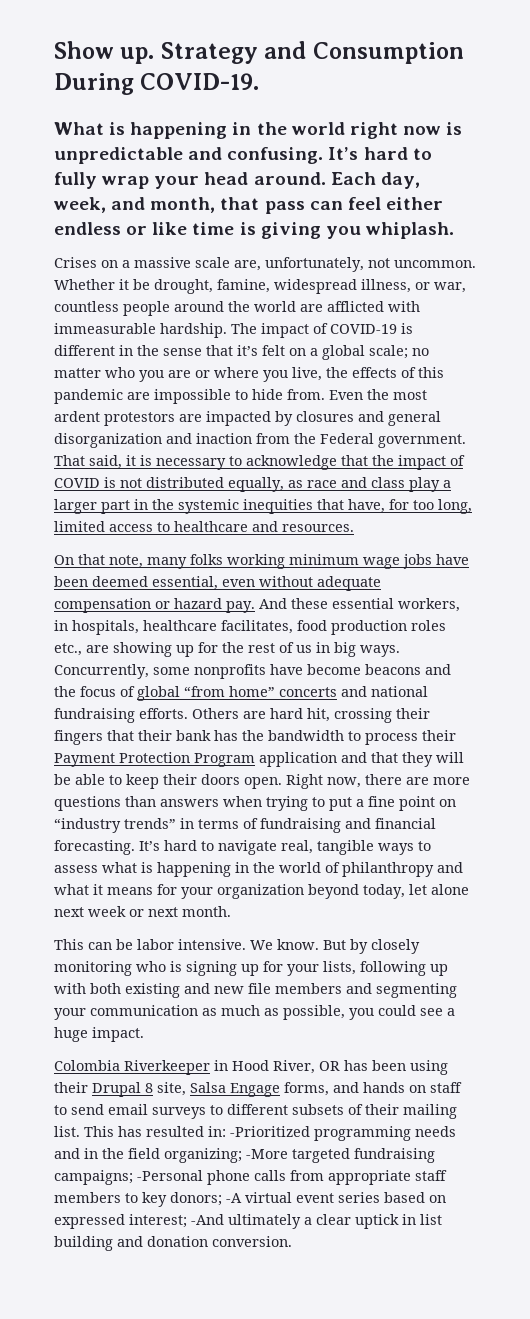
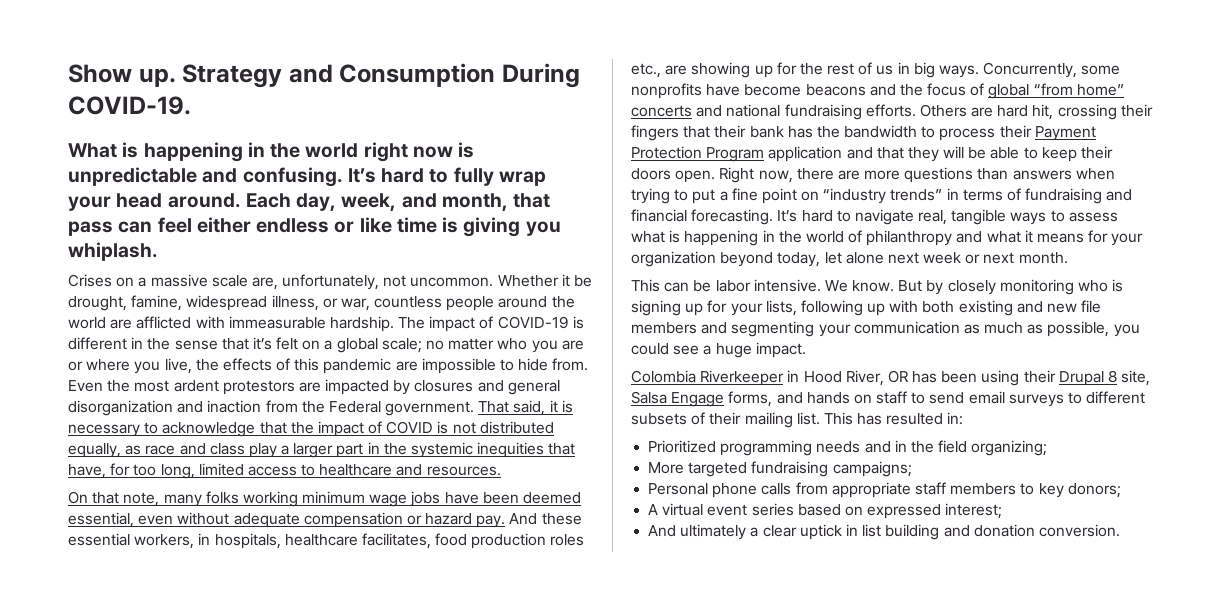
- This has resulted in: -Prioritized programming needs and in the field organizing; -More targeted fundraising campaigns; -Personal phone calls from appropriate staff members to key donors; -A virtual event series based on expressed interest; -And ultimately a clear uptick in list building and donation conversion.
+ This has resulted in:
+ Prioritized programming needs and in the field organizing;
+ More targeted fundraising campaigns;
+ Personal phone calls from appropriate staff members to key donors;
+ A virtual event series based on expressed interest;
+ And ultimately a clear uptick in list building and donation conversion.

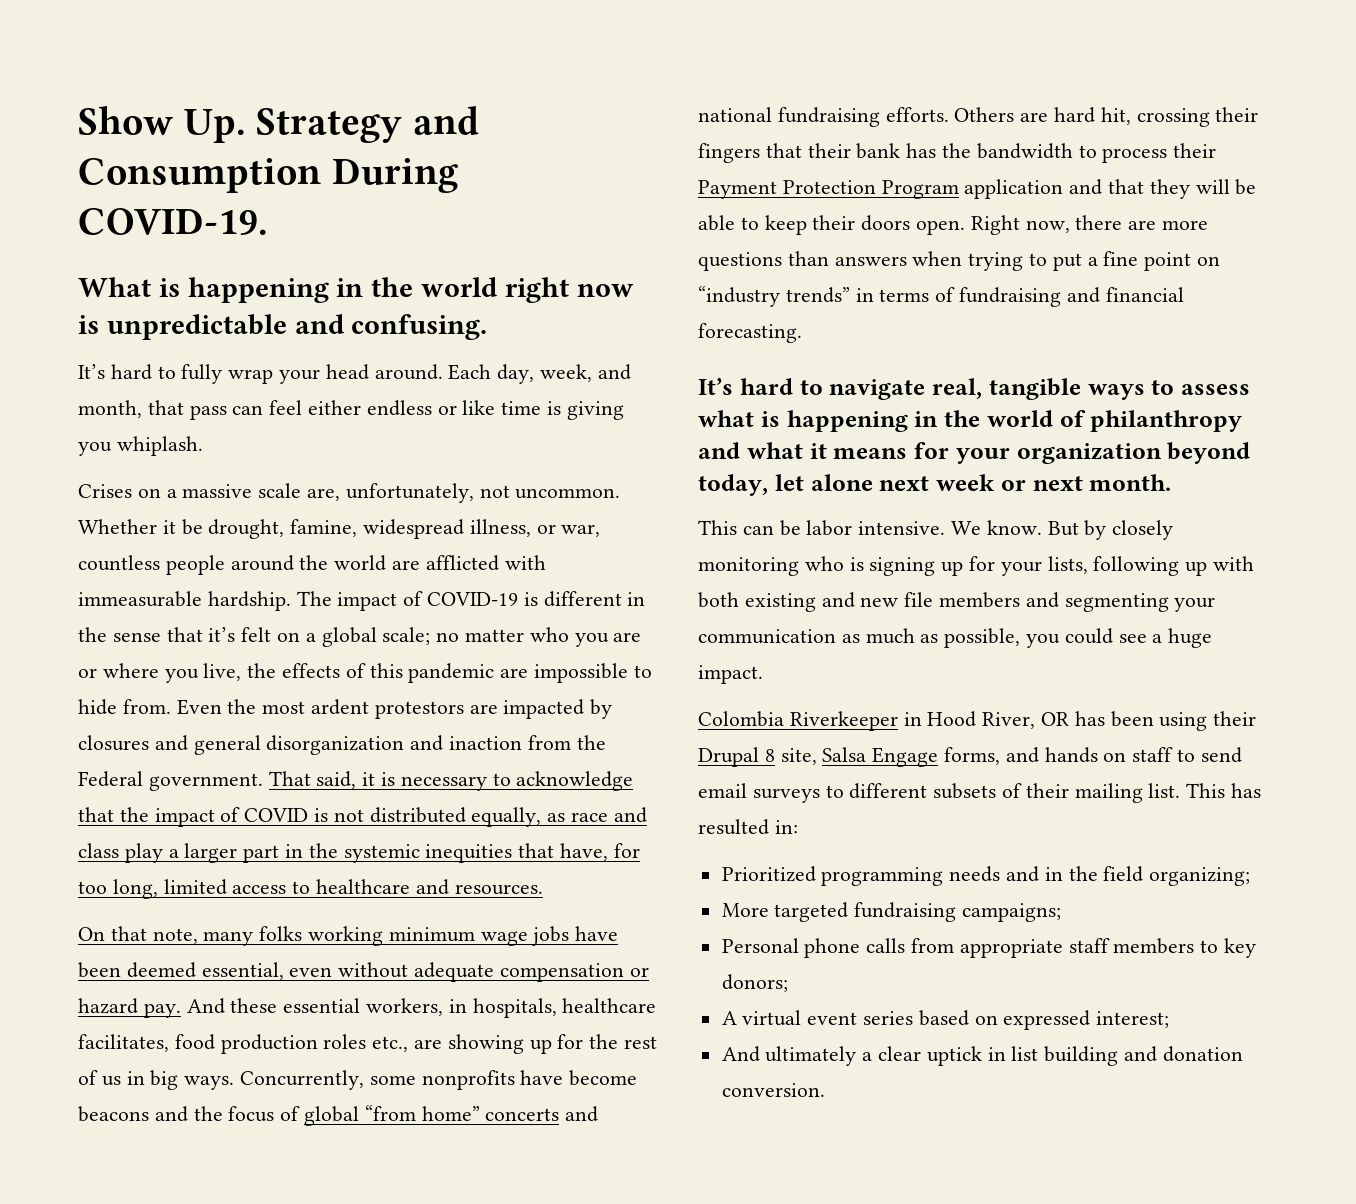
- Show up. Strategy and Consumption During COVID-19.
+ Show Up. Strategy and Consumption During COVID-19.
- What is happening in the world right now is unpredictable and confusing. It’s hard to fully wrap your head around.
+ What is happening in the world right now is unpredictable and confusing.
+ It’s hard to fully wrap your head around.
- Right now, there are more questions than answers when trying to put a fine point on “industry trends” in terms of fundraising and financial forecasting. It’s hard to navigate real, tangible ways to assess what is happening in the world of philanthropy and what it means for your organization beyond today, let alone next week or next month.
+ Right now, there are more questions than answers when trying to put a fine point on “industry trends” in terms of fundraising and financial forecasting.
+ It’s hard to navigate real, tangible ways to assess what is happening in the world of philanthropy and what it means for your organization beyond today, let alone next week or next month.

